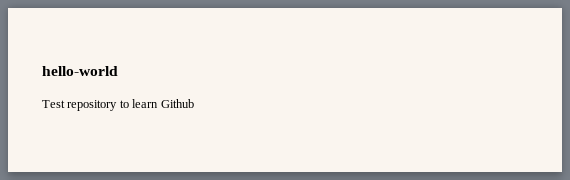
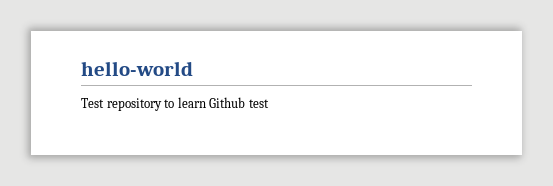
- Test repository to learn Github
+ Test repository to learn Github test

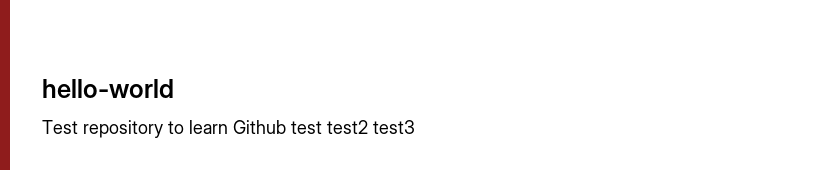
- Test repository to learn Github test
+ Test repository to learn Github test test2 test3

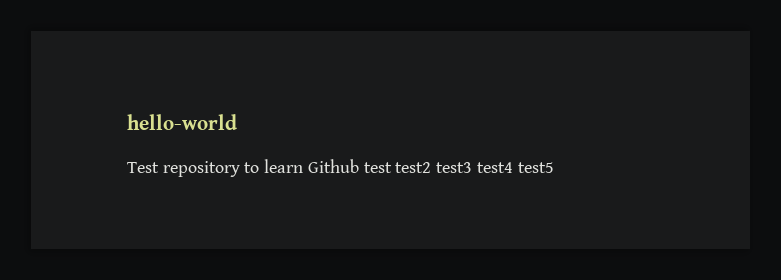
- Test repository to learn Github test test2 test3
+ Test repository to learn Github test test2 test3 test4 test5

